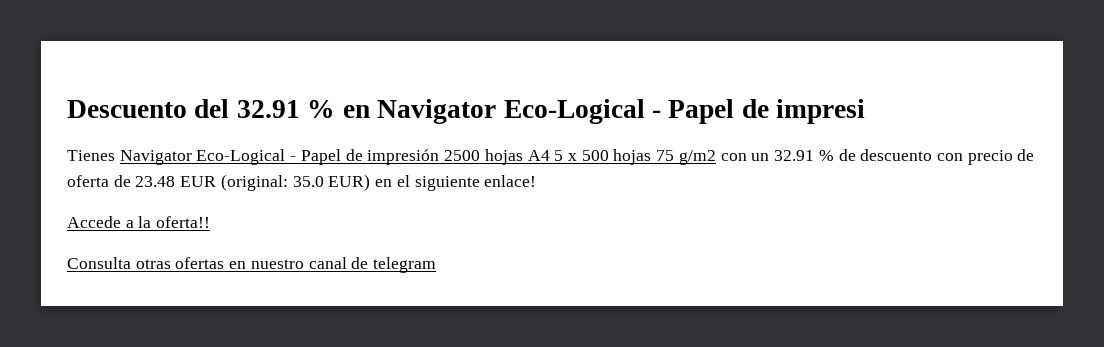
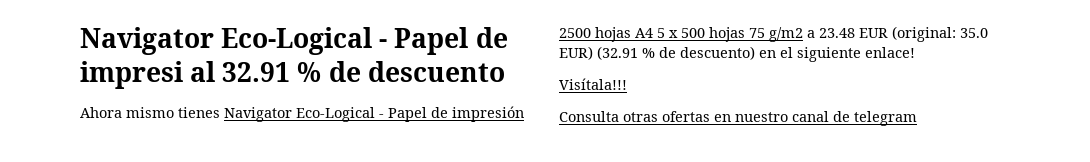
- Descuento del 32.91 % en Navigator Eco-Logical - Papel de impresi
- Tienes Navigator Eco-Logical - Papel de impresión 2500 hojas A4 5 x 500 hojas 75 g/m2 con un 32.91 % de descuento con precio de oferta de 23.48 EUR (original: 35.0 EUR) en el siguiente enlace!
+ Navigator Eco-Logical - Papel de impresi al 32.91 % de descuento
+ Ahora mismo tienes Navigator Eco-Logical - Papel de impresión 2500 hojas A4 5 x 500 hojas 75 g/m2 a 23.48 EUR (original: 35.0 EUR) (32.91 % de descuento) en el siguiente enlace!
- Accede a la oferta!!
+ Visítala!!!

